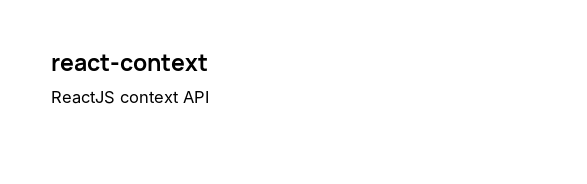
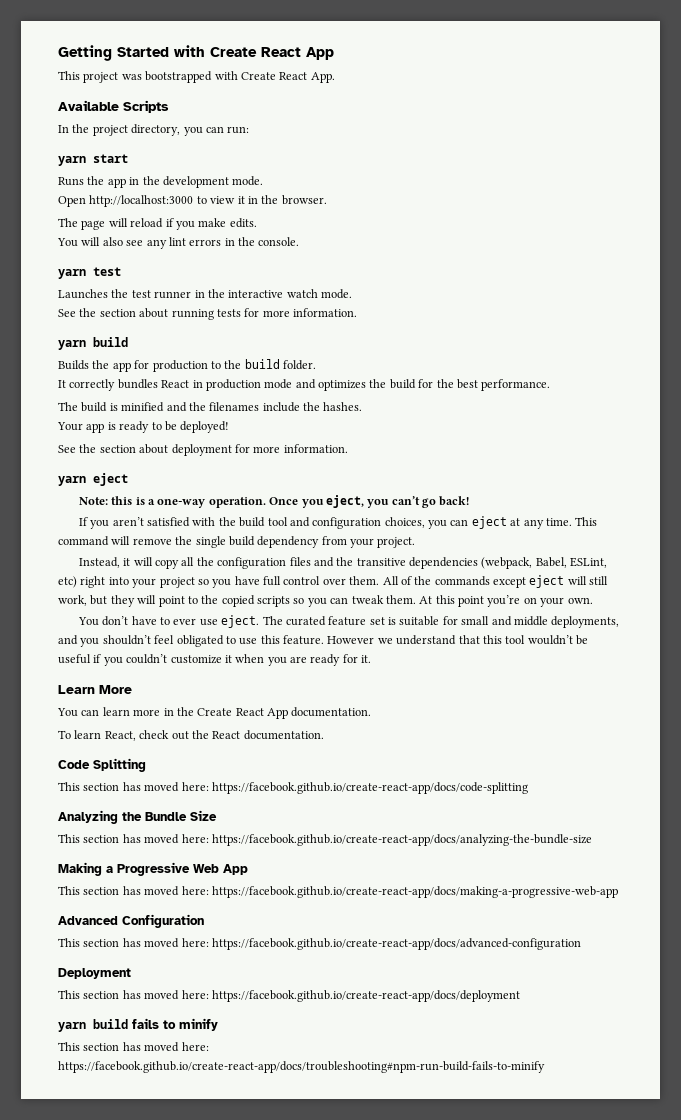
- react-context
- ReactJS context API
+ Getting Started with Create React App
+ This project was bootstrapped with Create React App.
+ Available Scripts
+ In the project directory, you can run:
+ yarn start
+ Runs the app in the development mode.
+ Open http://localhost:3000 to view it in the browser.
+ The page will reload if you make edits.
+ You will also see any lint errors in the console.
+ yarn test
+ Launches the test runner in the interactive watch mode.
+ See the section about running tests for more information.
+ yarn build
+ Builds the app for production to the build folder.
+ It correctly bundles React in production mode and optimizes the build for the best performance.
+ The build is minified and the filenames include the hashes.
+ Your app is ready to be deployed!
+ See the section about deployment for more information.
+ yarn eject
+ Note: this is a one-way operation. Once you eject, you can’t go back!
+ If you aren’t satisfied with the build tool and configuration choices, you can eject at any time. This command will remove the single build dependency from your project.
+ Instead, it will copy all the configuration files and the transitive dependencies (webpack, Babel, ESLint, etc) right into your project so you have full control over them. All of the commands except eject will still work, but they will point to the copied scripts so you can tweak them. At this point you’re on your own.
+ You don’t have to ever use eject. The curated feature set is suitable for small and middle deployments, and you shouldn’t feel obligated to use this feature. However we understand that this tool wouldn’t be useful if you couldn’t customize it when you are ready for it.
+ Learn More
+ You can learn more in the Create React App documentation.
+ To learn React, check out the React documentation.
+ Code Splitting
+ This section has moved here: https://facebook.github.io/create-react-app/docs/code-splitting
+ Analyzing the Bundle Size
+ This section has moved here: https://facebook.github.io/create-react-app/docs/analyzing-the-bundle-size
+ Making a Progressive Web App
+ This section has moved here: https://facebook.github.io/create-react-app/docs/making-a-progressive-web-app
+ Advanced Configuration
+ This section has moved here: https://facebook.github.io/create-react-app/docs/advanced-configuration
+ Deployment
+ This section has moved here: https://facebook.github.io/create-react-app/docs/deployment
+ yarn build fails to minify
+ This section has moved here: https://facebook.github.io/create-react-app/docs/troubleshooting#npm-run-build-fails-to-minify

